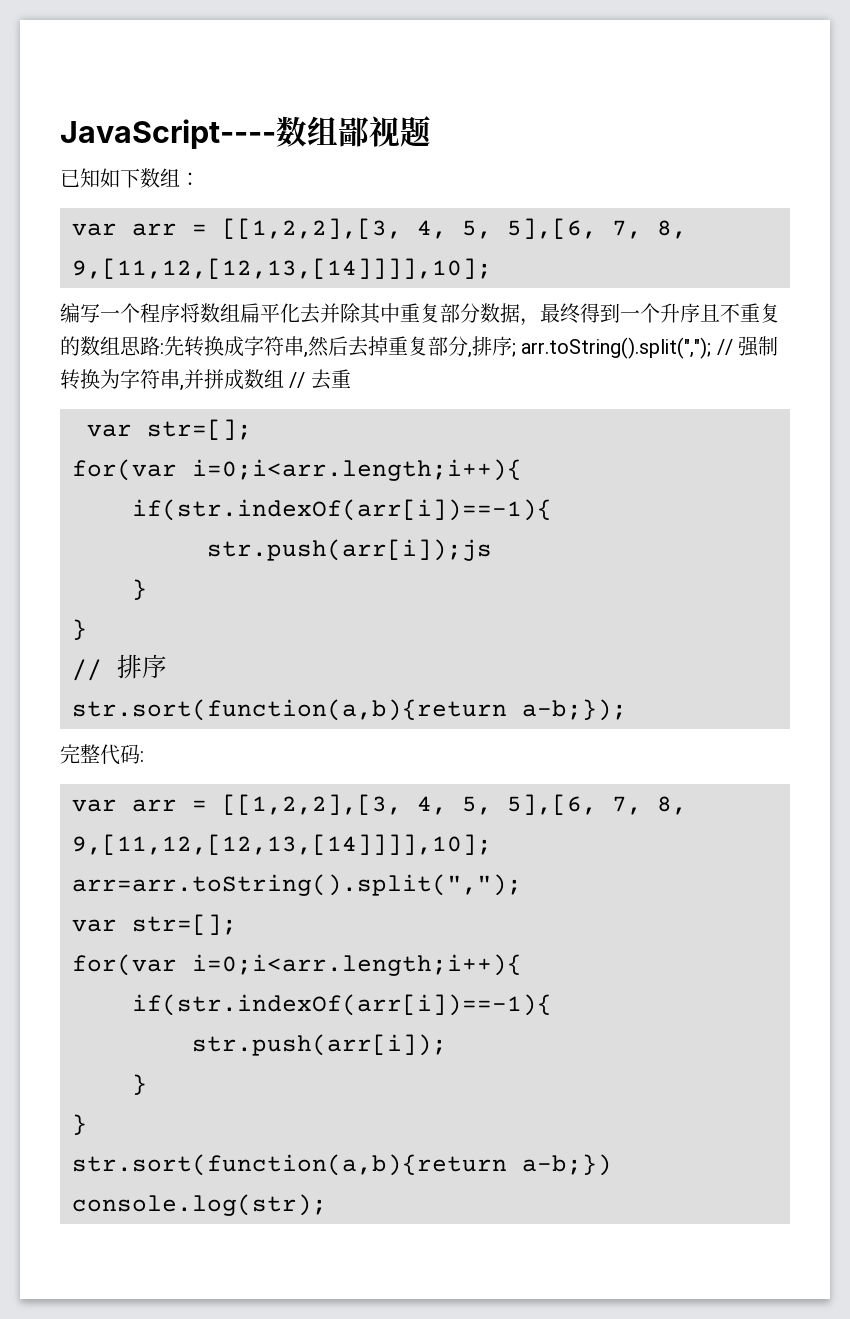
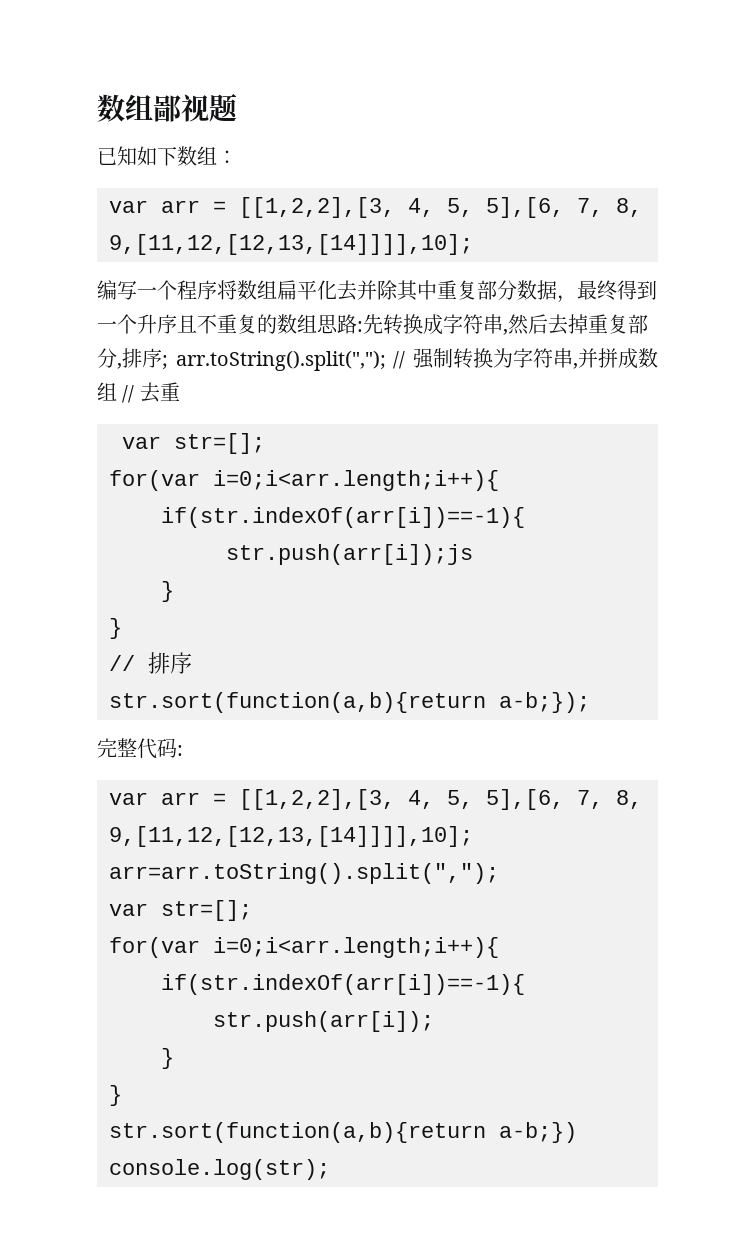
- JavaScript----数组鄙视题
+ 数组鄙视题

